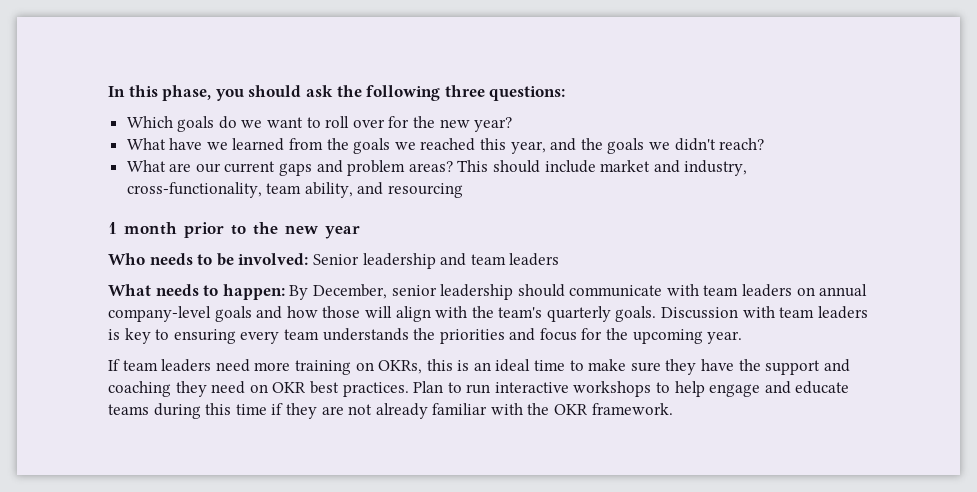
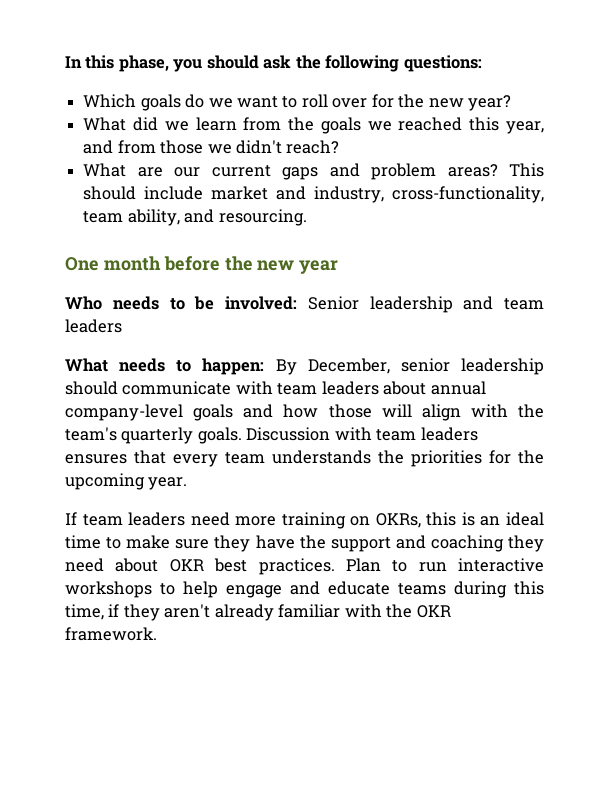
- In this phase, you should ask the following three questions:
+ In this phase, you should ask the following questions:
- What have we learned from the goals we reached this year, and the goals we didn't reach?
+ What did we learn from the goals we reached this year, and from those we didn't reach?
- This should include market and industry, cross-functionality, team ability, and resourcing
- 1 month prior to the new year
+ This should include market and industry, cross-functionality, team ability, and resourcing.
+ One month before the new year
- What needs to happen: By December, senior leadership should communicate with team leaders on annual company-level goals and how those will align with the team's quarterly goals.
+ What needs to happen: By December, senior leadership should communicate with team leaders about annual company-level goals and how those will align with the team's quarterly goals.
- Discussion with team leaders is key to ensuring every team understands the priorities and focus for the upcoming year.
+ Discussion with team leaders ensures that every team understands the priorities for the upcoming year.
- If team leaders need more training on OKRs, this is an ideal time to make sure they have the support and coaching they need on OKR best practices.
+ If team leaders need more training on OKRs, this is an ideal time to make sure they have the support and coaching they need about OKR best practices.
- Plan to run interactive workshops to help engage and educate teams during this time if they are not already familiar with the OKR framework.
+ Plan to run interactive workshops to help engage and educate teams during this time, if they aren't already familiar with the OKR framework.

